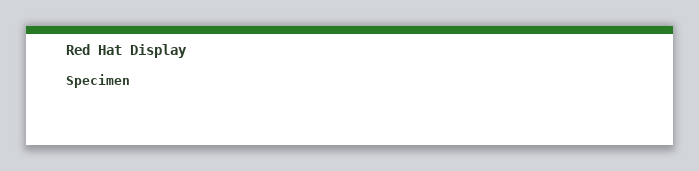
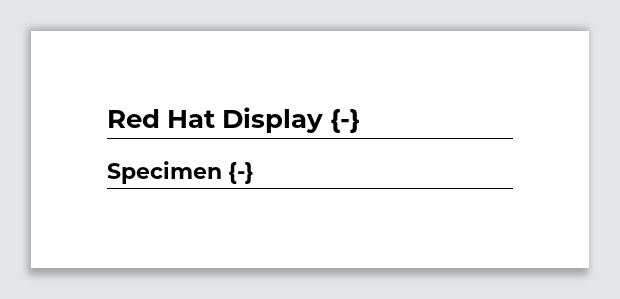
- Red Hat Display
+ Red Hat Display {-}
- Specimen
+ Specimen {-}

